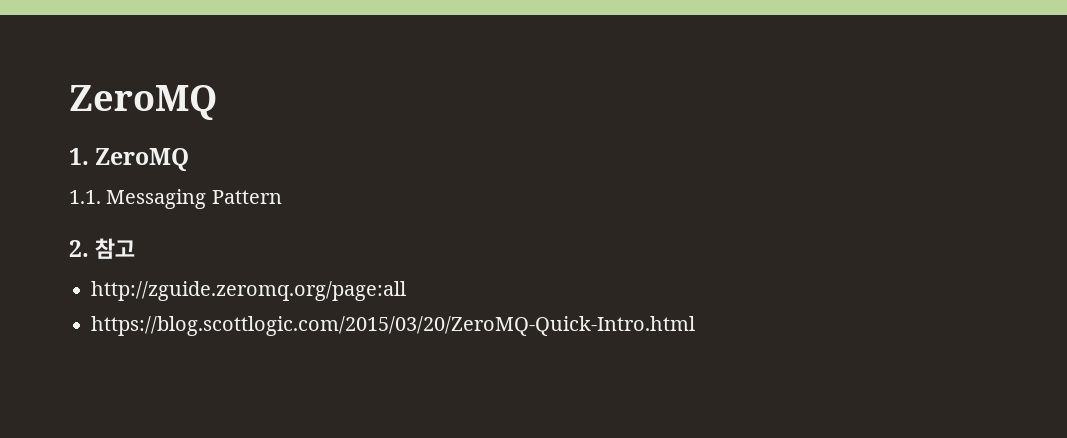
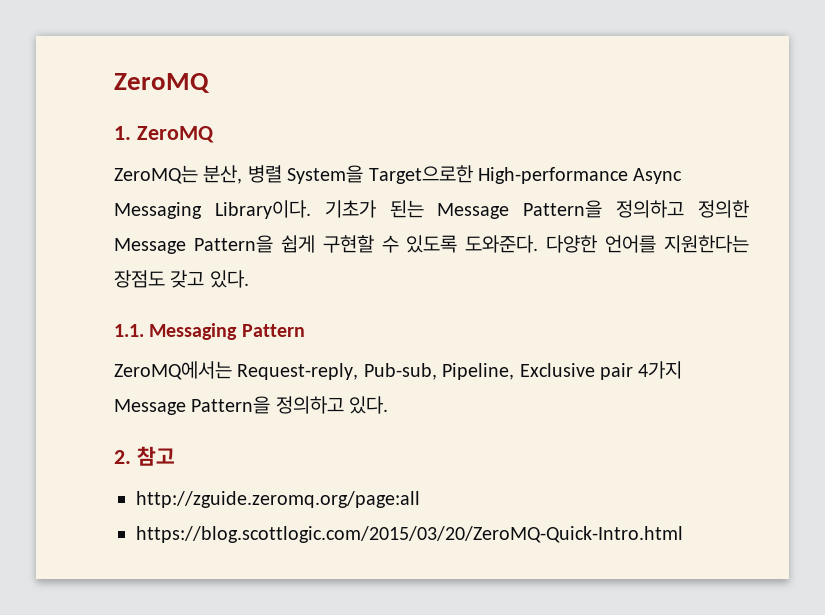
+ ZeroMQ는 분산, 병렬 System을 Target으로한 High-performance Async Messaging Library이다. 기초가 된는 Message Pattern을 정의하고 정의한 Message Pattern을 쉽게 구현할 수 있도록 도와준다. 다양한 언어를 지원한다는 장점도 갖고 있다.
  1.1. Messaging Pattern
+ ZeroMQ에서는 Request-reply, Pub-sub, Pipeline, Exclusive pair 4가지 Message Pattern을 정의하고 있다.

